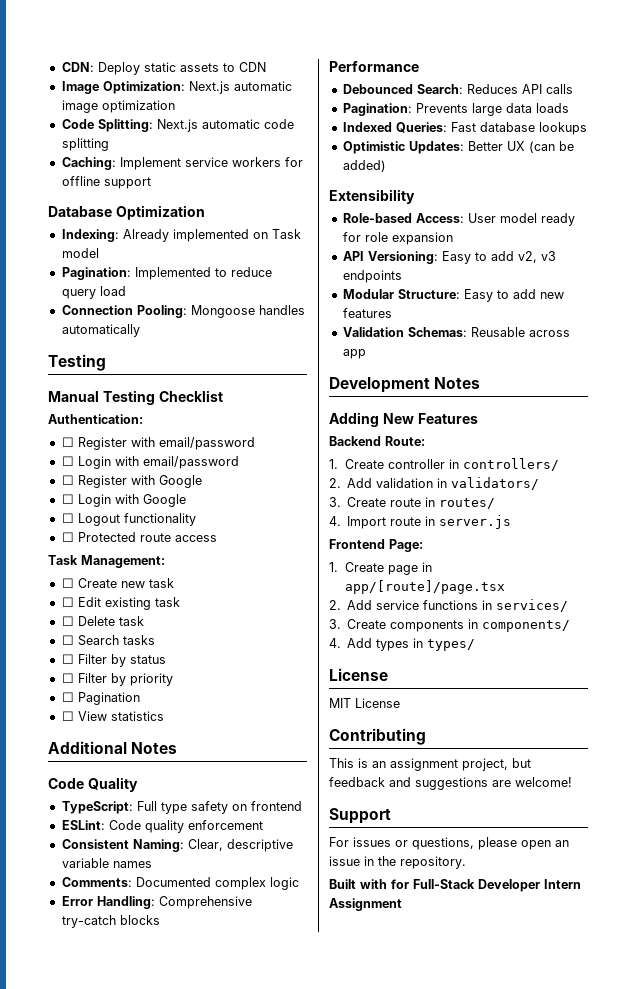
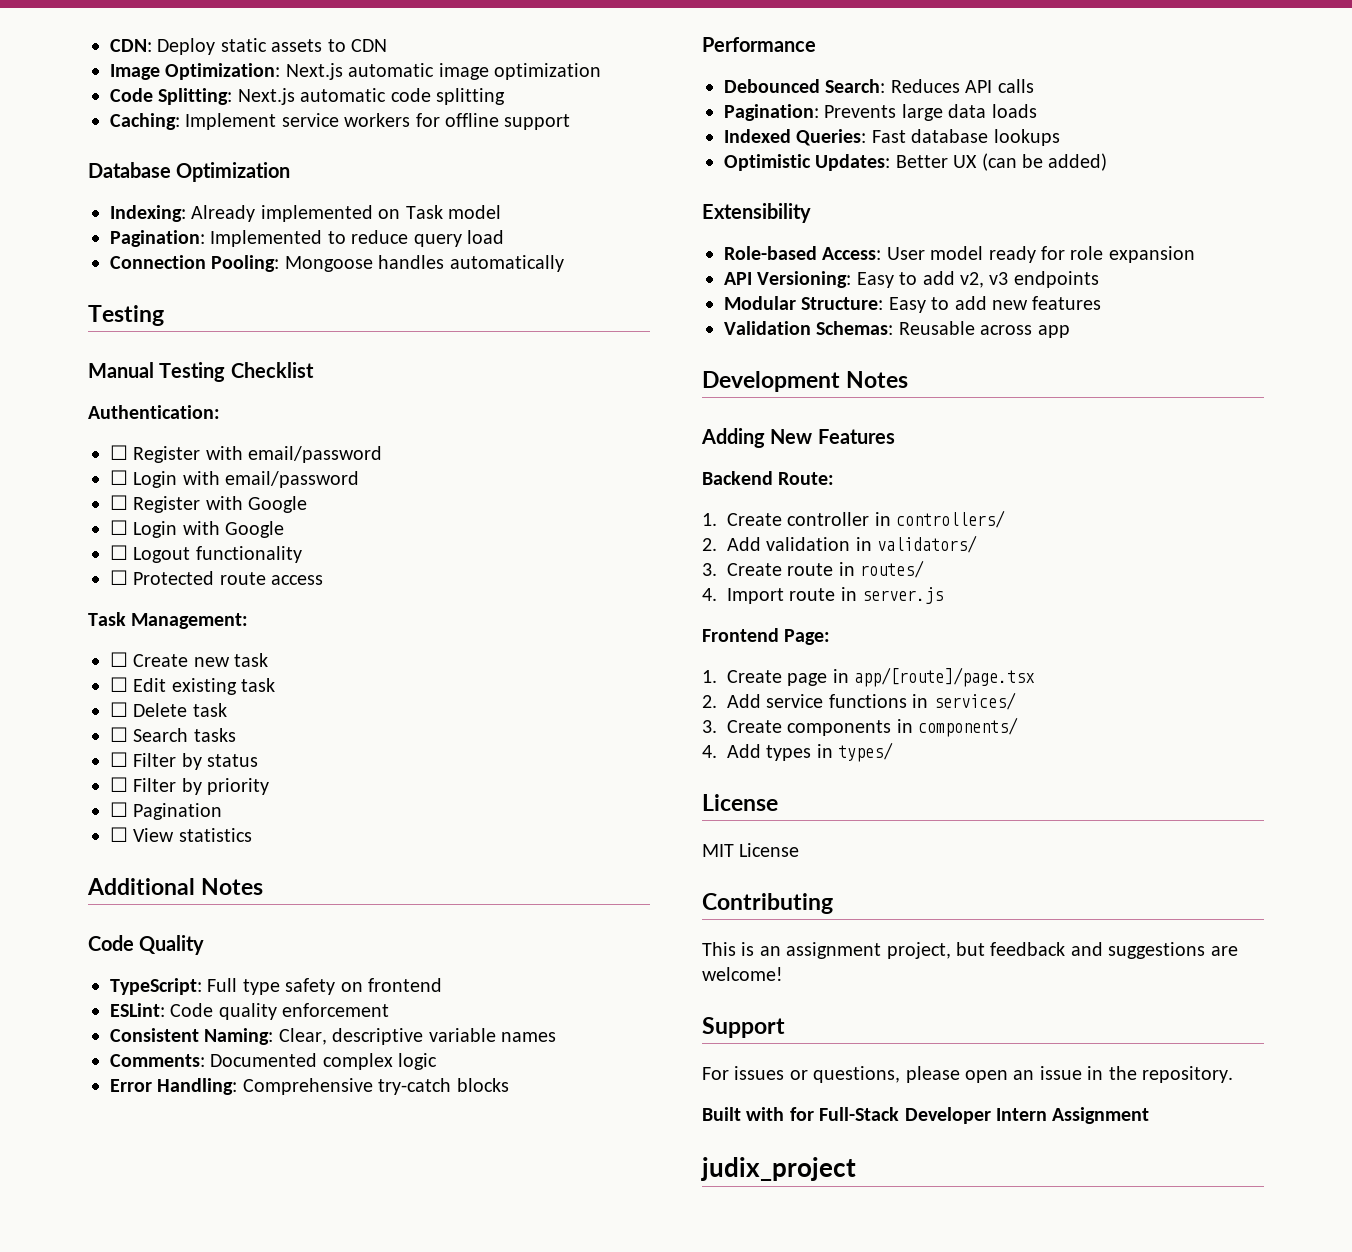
+ judix_project

